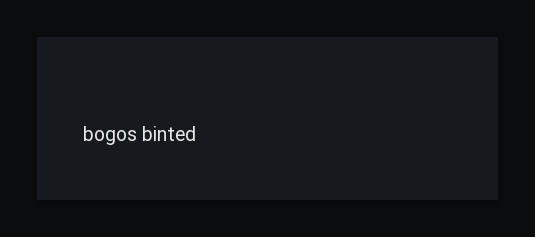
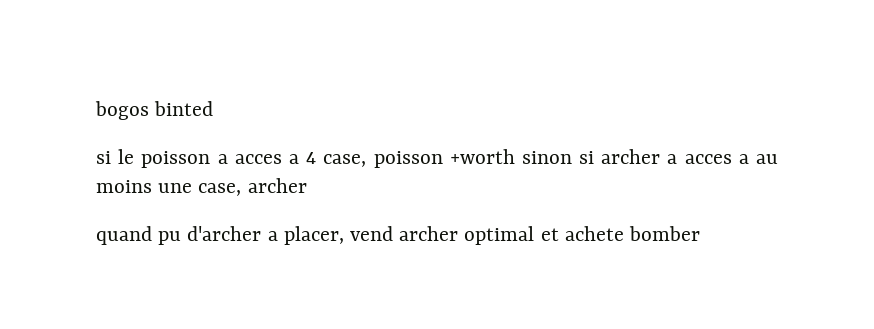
+ si le poisson a acces a 4 case, poisson +worth sinon si archer a acces a au moins une case, archer
+ quand pu d'archer a placer, vend archer optimal et achete bomber

